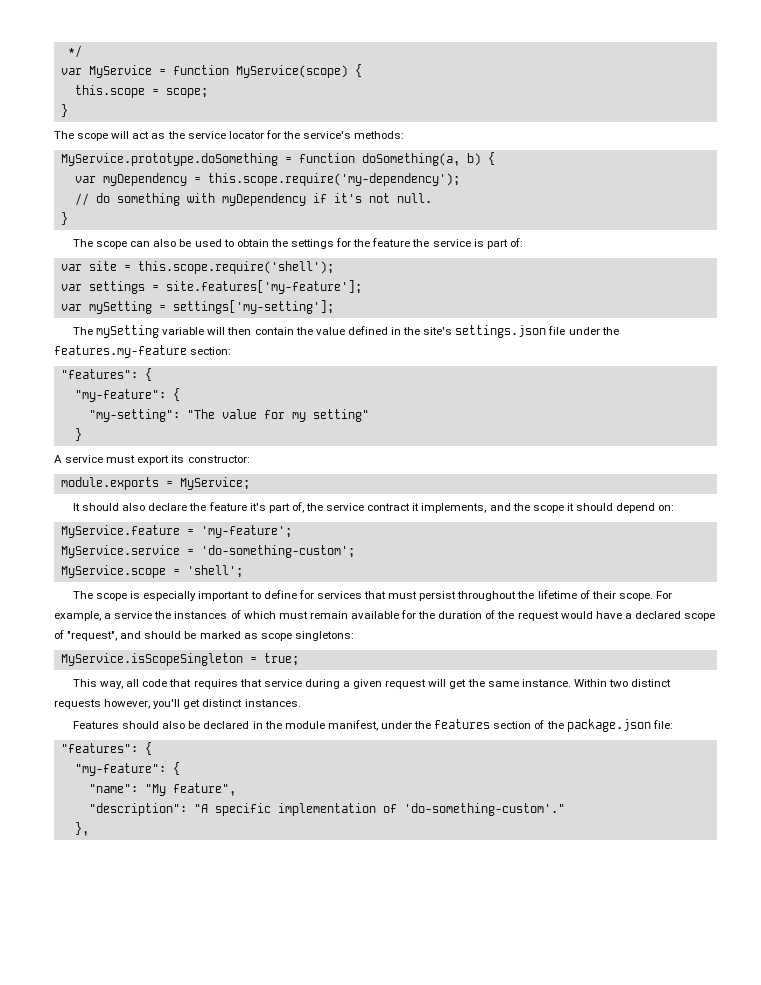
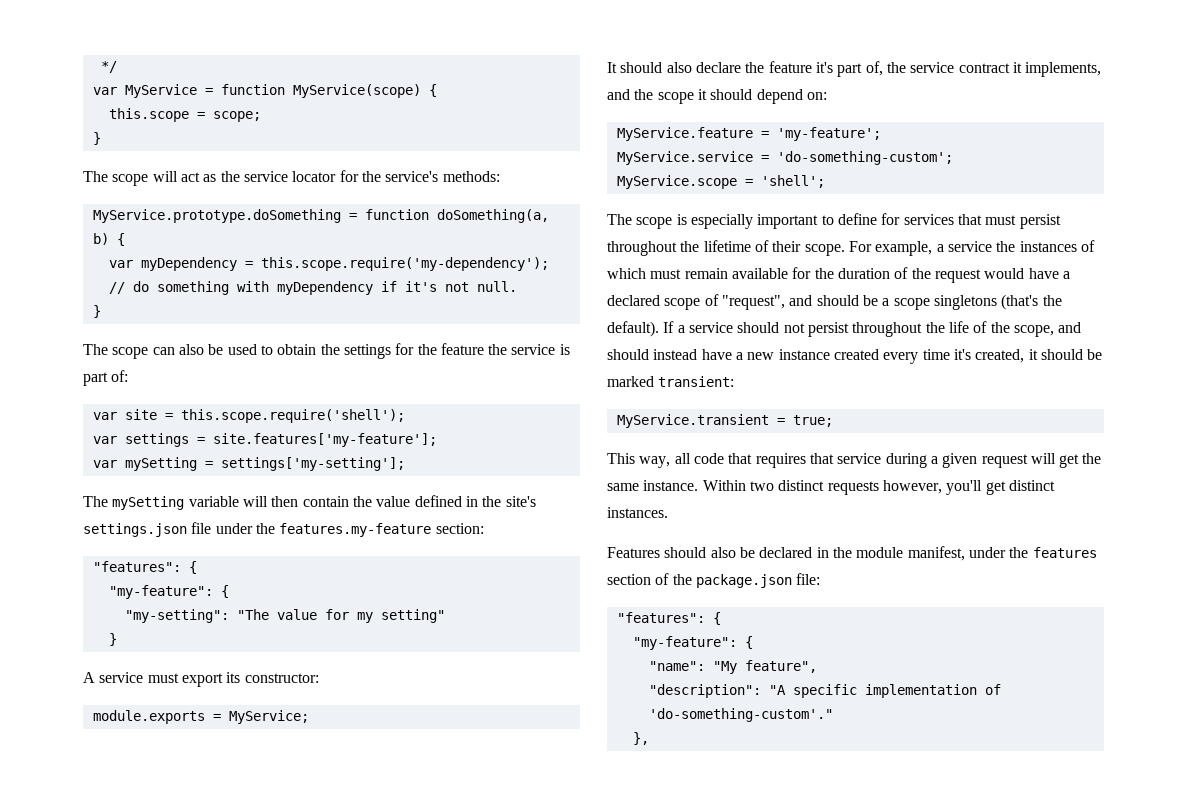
- For example, a service the instances of which must remain available for the duration of the request would have a declared scope of "request", and should be marked as scope singletons:
- MyService.isScopeSingleton = true;
+ For example, a service the instances of which must remain available for the duration of the request would have a declared scope of "request", and should be a scope singletons (that's the default). If a service should not persist throughout the life of the scope, and should instead have a new instance created every time it's created, it should be marked transient:
+ MyService.transient = true;

